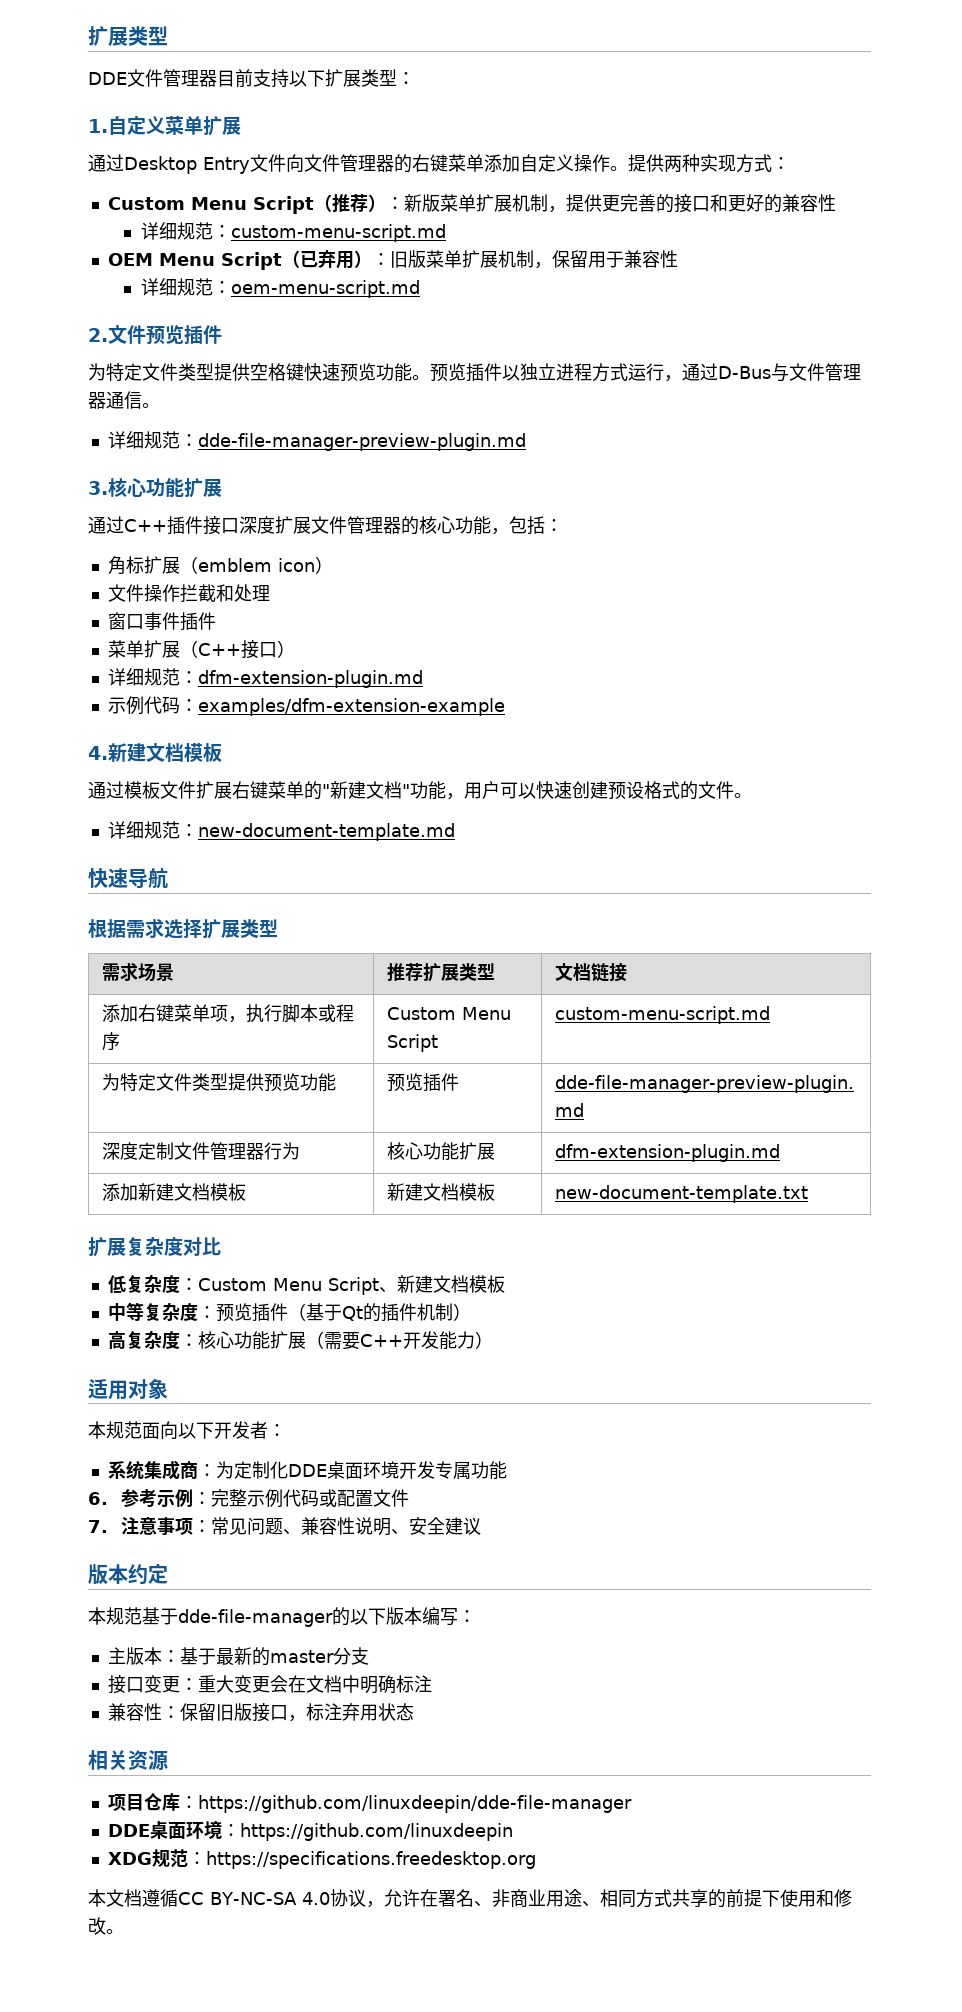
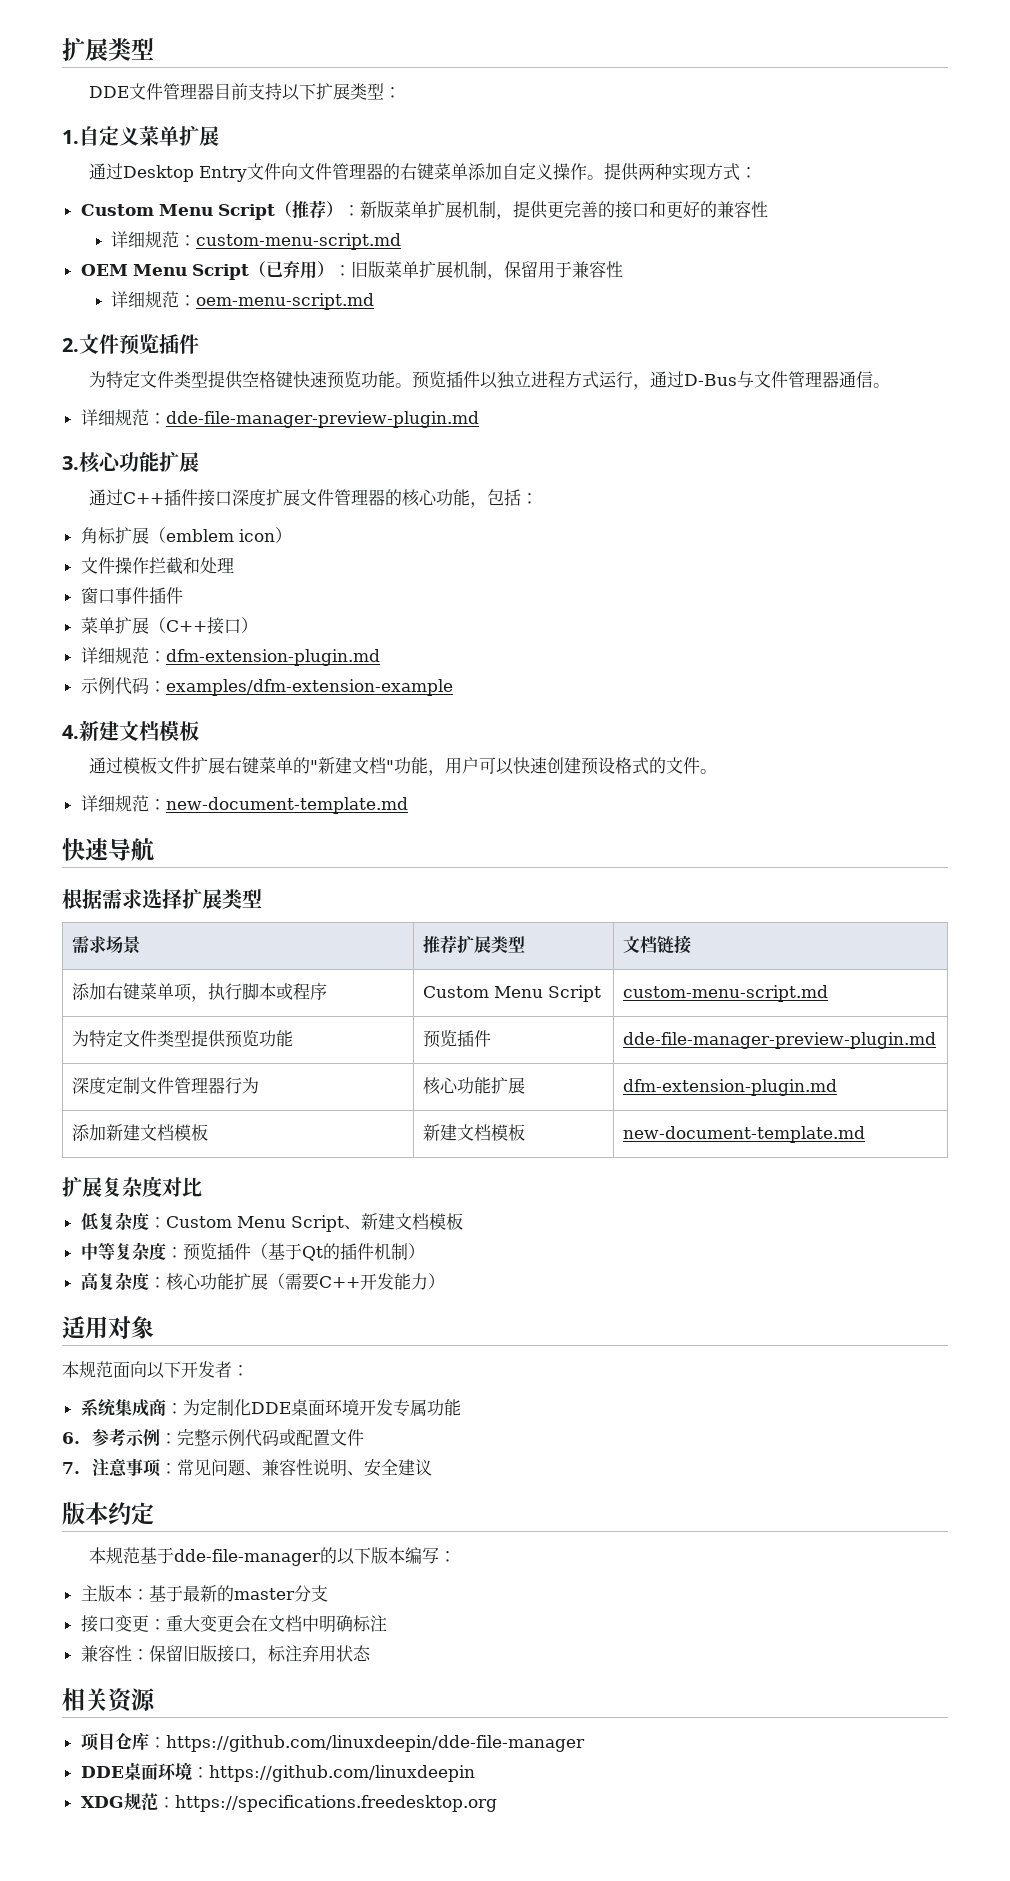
- 添加新建文档模板 | 新建文档模板 | new-document-template.txt
+ 添加新建文档模板 | 新建文档模板 | new-document-template.md
- 本文档遵循CC BY-NC-SA 4.0协议，允许在署名、非商业用途、相同方式共享的前提下使用和修改。

